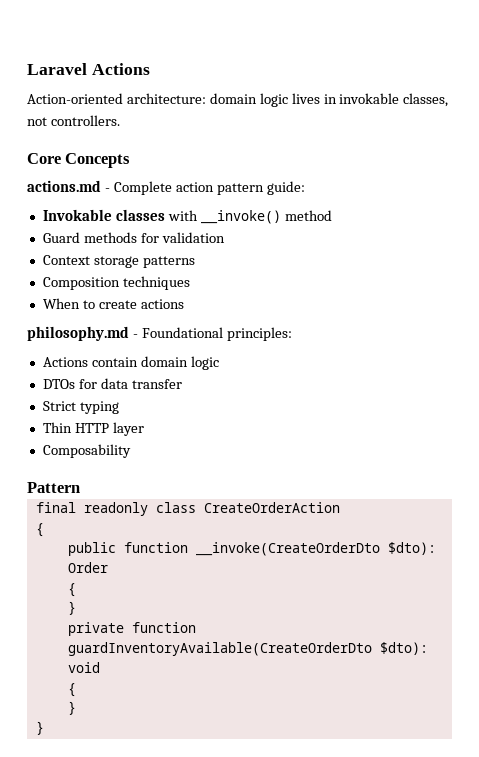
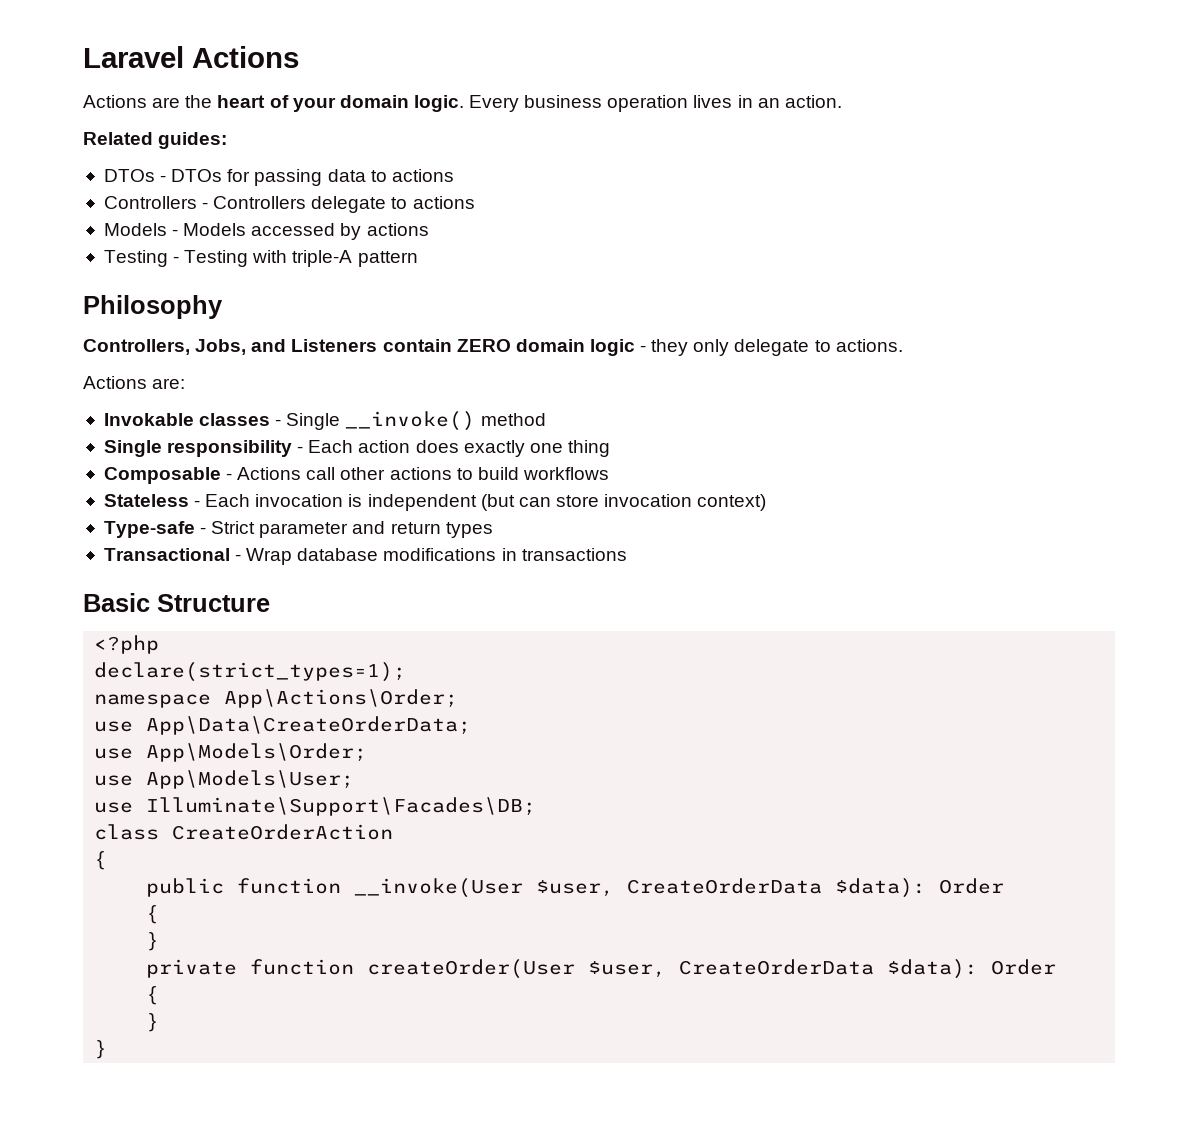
- Action-oriented architecture: domain logic lives in invokable classes, not controllers.
- Core Concepts
- actions.md - Complete action pattern guide:
+ Actions are the heart of your domain logic. Every business operation lives in an action.
+ Related guides:
+ DTOs - DTOs for passing data to actions
+ Controllers - Controllers delegate to actions
+ Models - Models accessed by actions
+ Testing - Testing with triple-A pattern
+ Philosophy
+ Controllers, Jobs, and Listeners contain ZERO domain logic - they only delegate to actions.
+ Actions are:
- Invokable classes with __invoke() method
+ Invokable classes - Single __invoke() method
- Guard methods for validation
- Context storage patterns
- Composition techniques
- When to create actions
- philosophy.md - Foundational principles:
- Actions contain domain logic
- DTOs for data transfer
- Strict typing
- Thin HTTP layer
- Composability
- Pattern
- final readonly class CreateOrderAction
+ Single responsibility - Each action does exactly one thing
+ Composable - Actions call other actions to build workflows
+ Stateless - Each invocation is independent (but can store invocation context)
+ Type-safe - Strict parameter and return types
+ Transactional - Wrap database modifications in transactions
+ Basic Structure
+ <?php
+ declare(strict_types=1);
+ namespace App\Actions\Order;
+ use App\Data\CreateOrderData;
+ use App\Models\Order;
+ use App\Models\User;
+ use Illuminate\Support\Facades\DB;
+ class CreateOrderAction
- public function __invoke(CreateOrderDto $dto): Order
+ public function __invoke(User $user, CreateOrderData $data): Order
- private function guardInventoryAvailable(CreateOrderDto $dto): void
+ private function createOrder(User $user, CreateOrderData $data): Order

